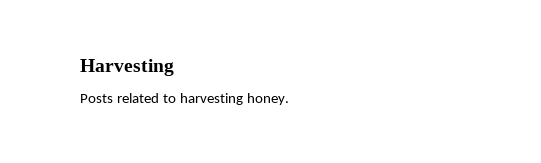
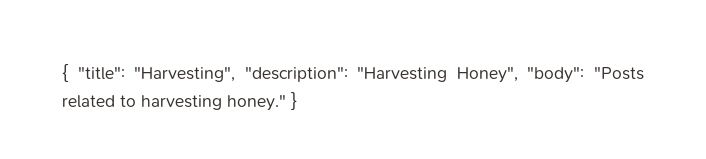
- Harvesting
- Posts related to harvesting honey.
+ { "title": "Harvesting", "description": "Harvesting Honey", "body": "Posts related to harvesting honey." }

